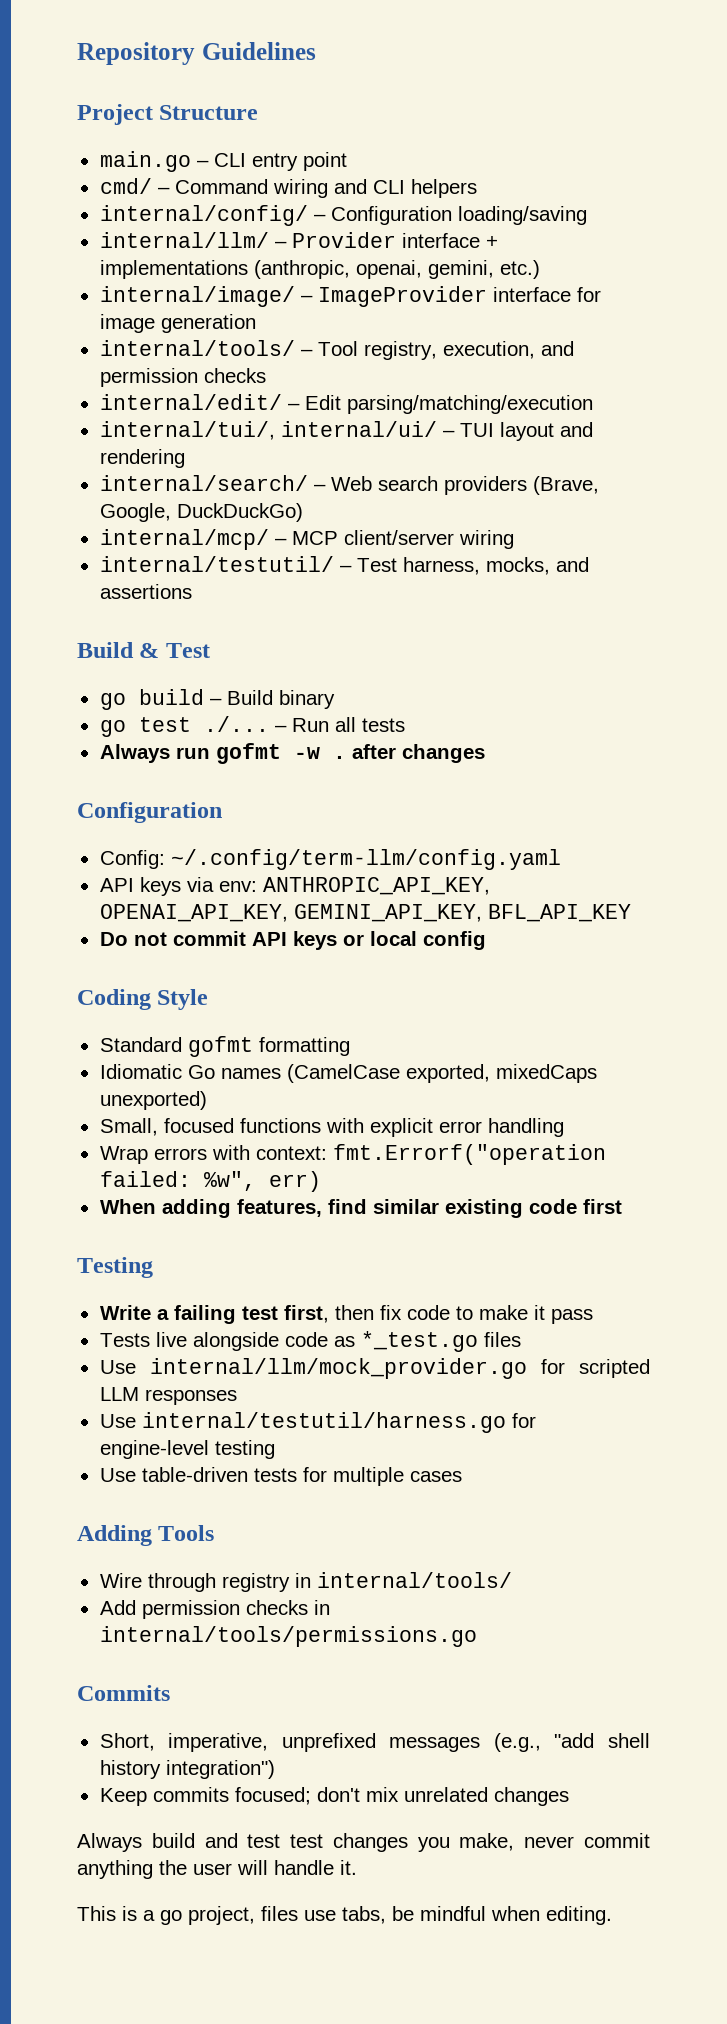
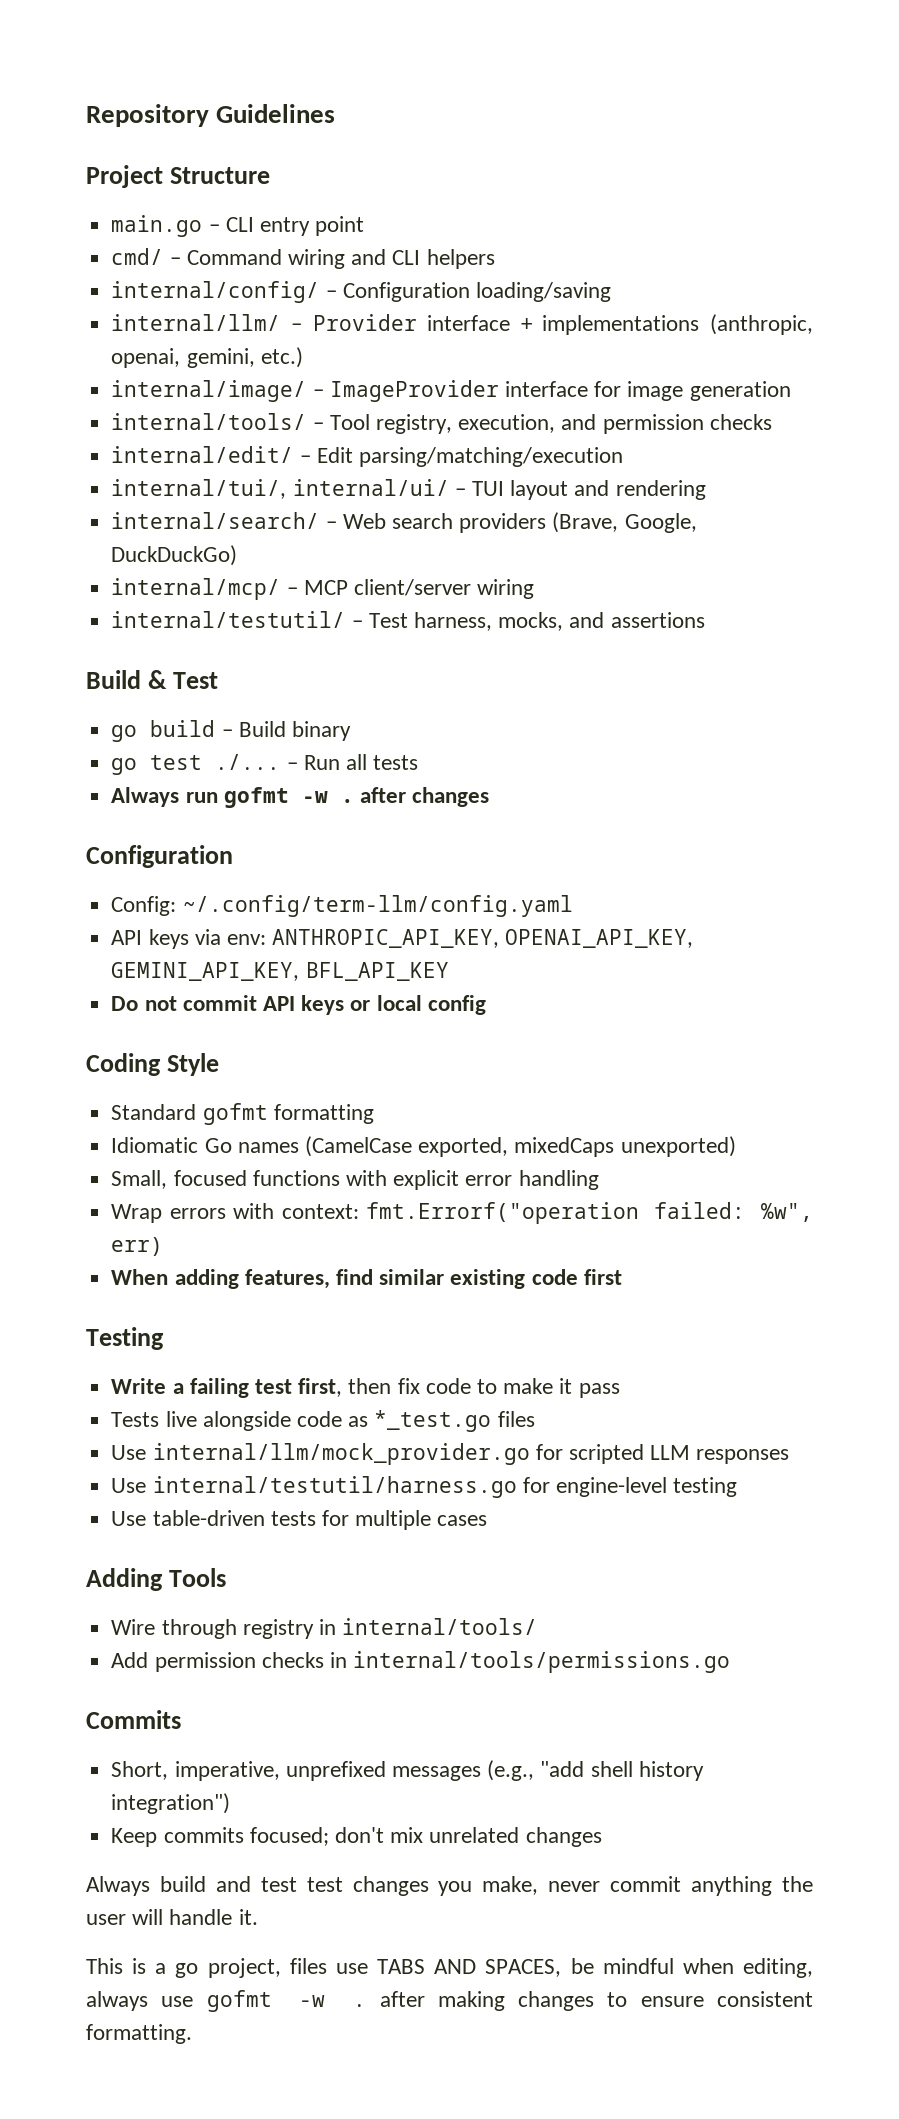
- This is a go project, files use tabs, be mindful when editing.
+ This is a go project, files use TABS AND SPACES, be mindful when editing, always use gofmt -w . after making changes to ensure consistent formatting.

